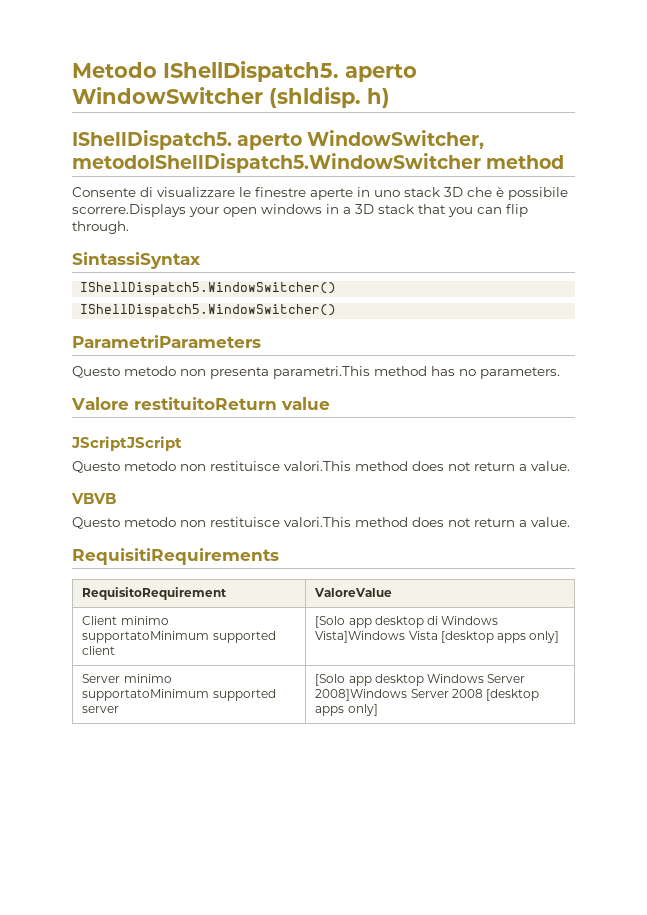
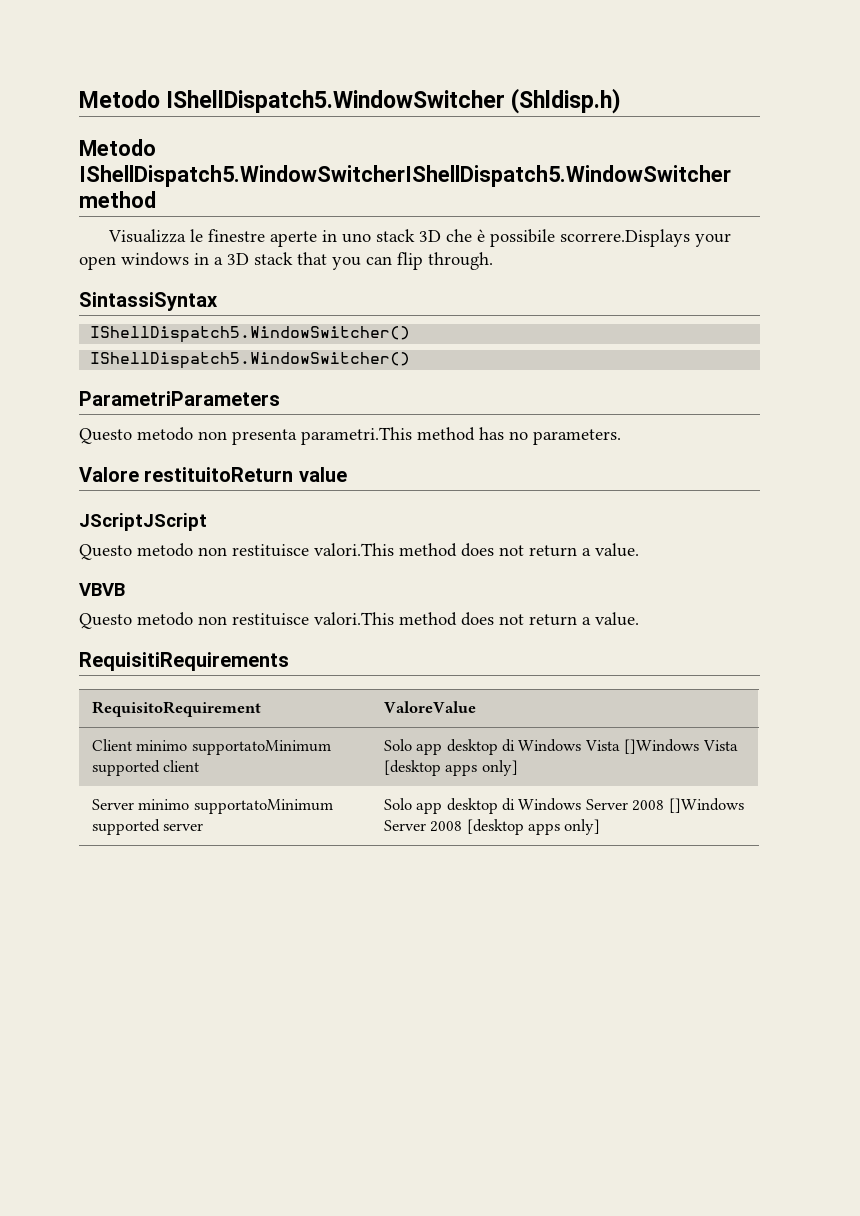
- Metodo IShellDispatch5. aperto WindowSwitcher (shldisp. h)
- IShellDispatch5. aperto WindowSwitcher, metodoIShellDispatch5.WindowSwitcher method
- Consente di visualizzare le finestre aperte in uno stack 3D che è possibile scorrere.Displays your open windows in a 3D stack that you can flip through.
+ Metodo IShellDispatch5.WindowSwitcher (Shldisp.h)
+ Metodo IShellDispatch5.WindowSwitcherIShellDispatch5.WindowSwitcher method
+ Visualizza le finestre aperte in uno stack 3D che è possibile scorrere.Displays your open windows in a 3D stack that you can flip through.
- Client minimo supportatoMinimum supported client | [Solo app desktop di Windows Vista]Windows Vista [desktop apps only]
+ Client minimo supportatoMinimum supported client | Solo app desktop di Windows Vista []Windows Vista [desktop apps only]
- Server minimo supportatoMinimum supported server | [Solo app desktop Windows Server 2008]Windows Server 2008 [desktop apps only]
+ Server minimo supportatoMinimum supported server | Solo app desktop di Windows Server 2008 []Windows Server 2008 [desktop apps only]

